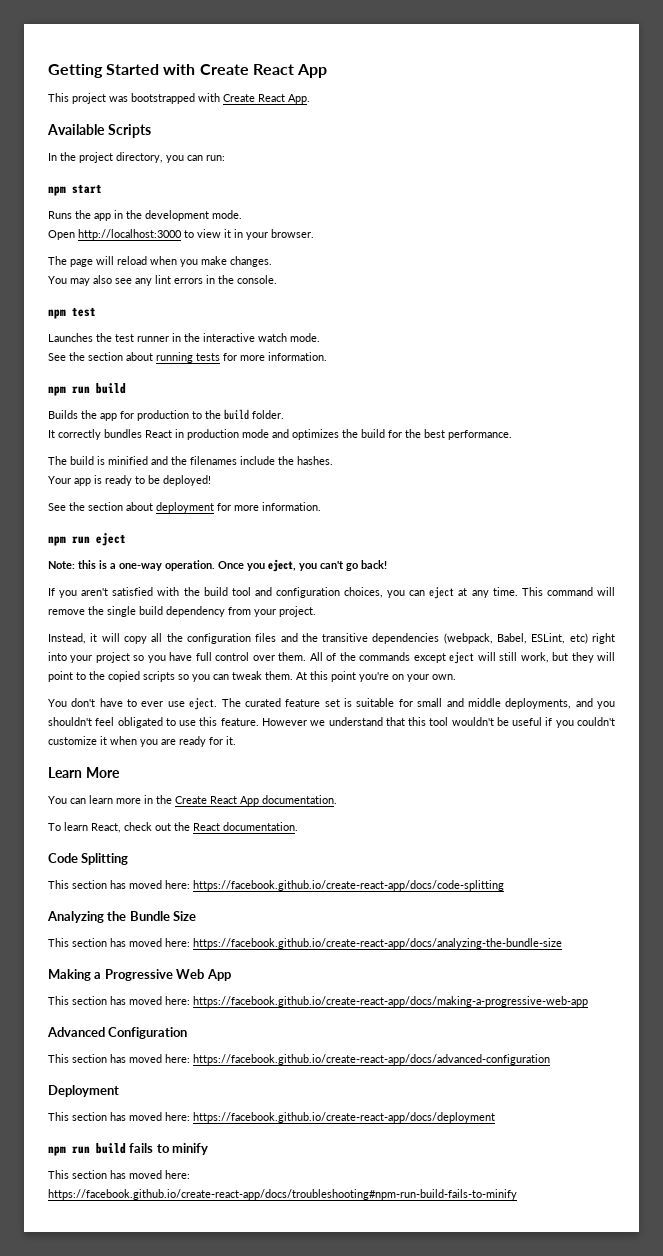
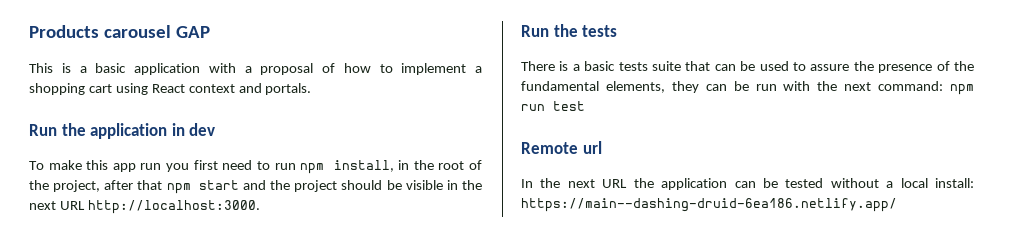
- Getting Started with Create React App
- This project was bootstrapped with Create React App.
- Available Scripts
- In the project directory, you can run:
- npm start
- Runs the app in the development mode.
- Open http://localhost:3000 to view it in your browser.
- The page will reload when you make changes.
- You may also see any lint errors in the console.
- npm test
- Launches the test runner in the interactive watch mode.
- See the section about running tests for more information.
- npm run build
- Builds the app for production to the build folder.
- It correctly bundles React in production mode and optimizes the build for the best performance.
- The build is minified and the filenames include the hashes.
- Your app is ready to be deployed!
- See the section about deployment for more information.
- npm run eject
- Note: this is a one-way operation. Once you eject, you can't go back!
- If you aren't satisfied with the build tool and configuration choices, you can eject at any time. This command will remove the single build dependency from your project.
- Instead, it will copy all the configuration files and the transitive dependencies (webpack, Babel, ESLint, etc) right into your project so you have full control over them. All of the commands except eject will still work, but they will point to the copied scripts so you can tweak them. At this point you're on your own.
- You don't have to ever use eject. The curated feature set is suitable for small and middle deployments, and you shouldn't feel obligated to use this feature. However we understand that this tool wouldn't be useful if you couldn't customize it when you are ready for it.
- Learn More
- You can learn more in the Create React App documentation.
- To learn React, check out the React documentation.
- Code Splitting
- This section has moved here: https://facebook.github.io/create-react-app/docs/code-splitting
- Analyzing the Bundle Size
- This section has moved here: https://facebook.github.io/create-react-app/docs/analyzing-the-bundle-size
- Making a Progressive Web App
- This section has moved here: https://facebook.github.io/create-react-app/docs/making-a-progressive-web-app
- Advanced Configuration
- This section has moved here: https://facebook.github.io/create-react-app/docs/advanced-configuration
- Deployment
- This section has moved here: https://facebook.github.io/create-react-app/docs/deployment
- npm run build fails to minify
- This section has moved here: https://facebook.github.io/create-react-app/docs/troubleshooting#npm-run-build-fails-to-minify
+ Products carousel GAP
+ This is a basic application with a proposal of how to implement a shopping cart using React context and portals.
+ Run the application in dev
+ To make this app run you first need to run npm install, in the root of the project, after that npm start and the project should be visible in the next URL http://localhost:3000.
+ Run the tests
+ There is a basic tests suite that can be used to assure the presence of the fundamental elements, they can be run with the next command: npm run test
+ Remote url
+ In the next URL the application can be tested without a local install: https://main--dashing-druid-6ea186.netlify.app/

